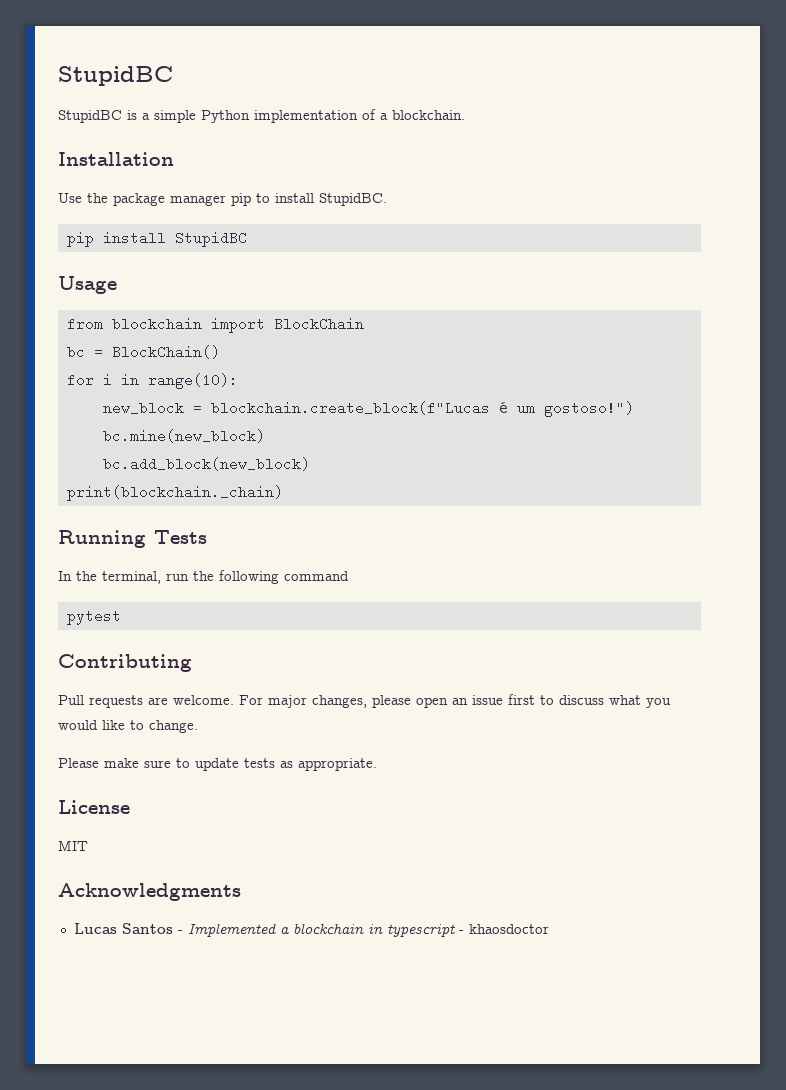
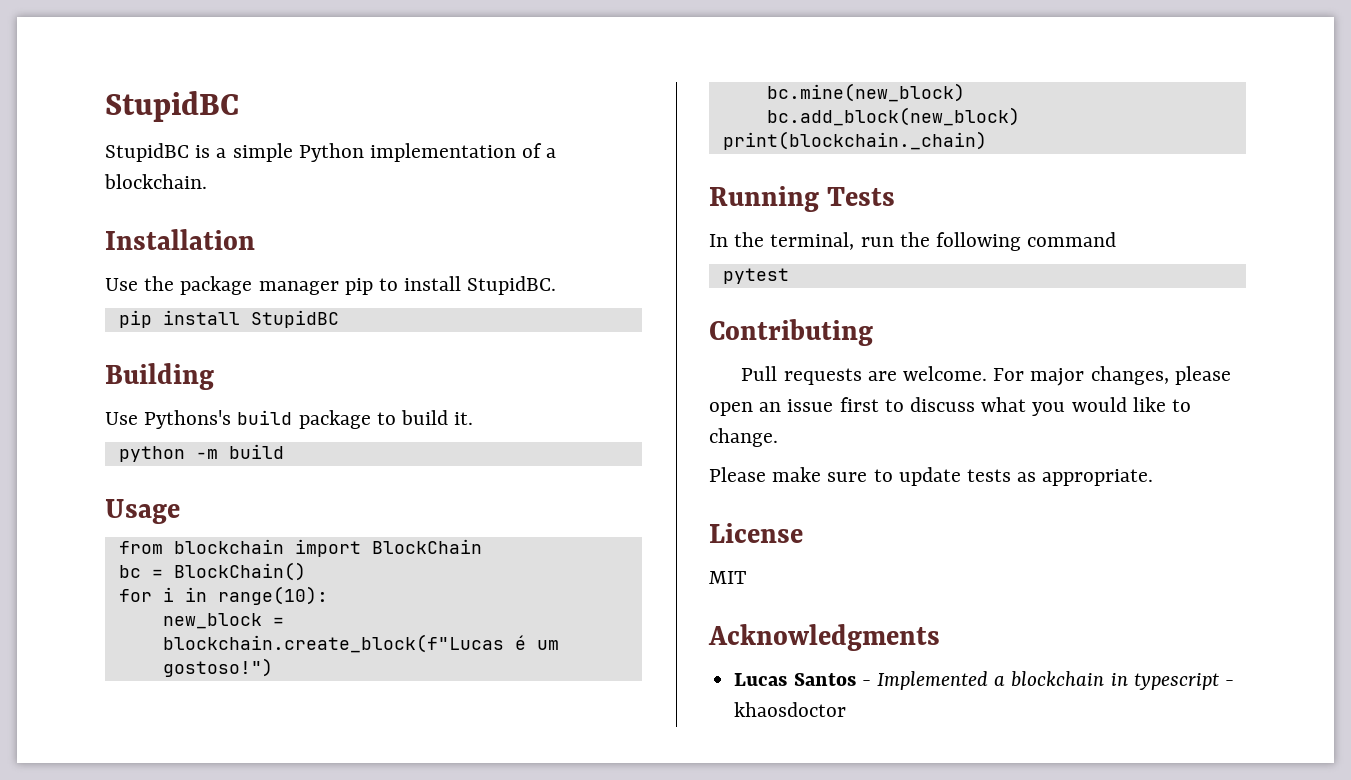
+ Building
+ Use Pythons's build package to build it.
+ python -m build

